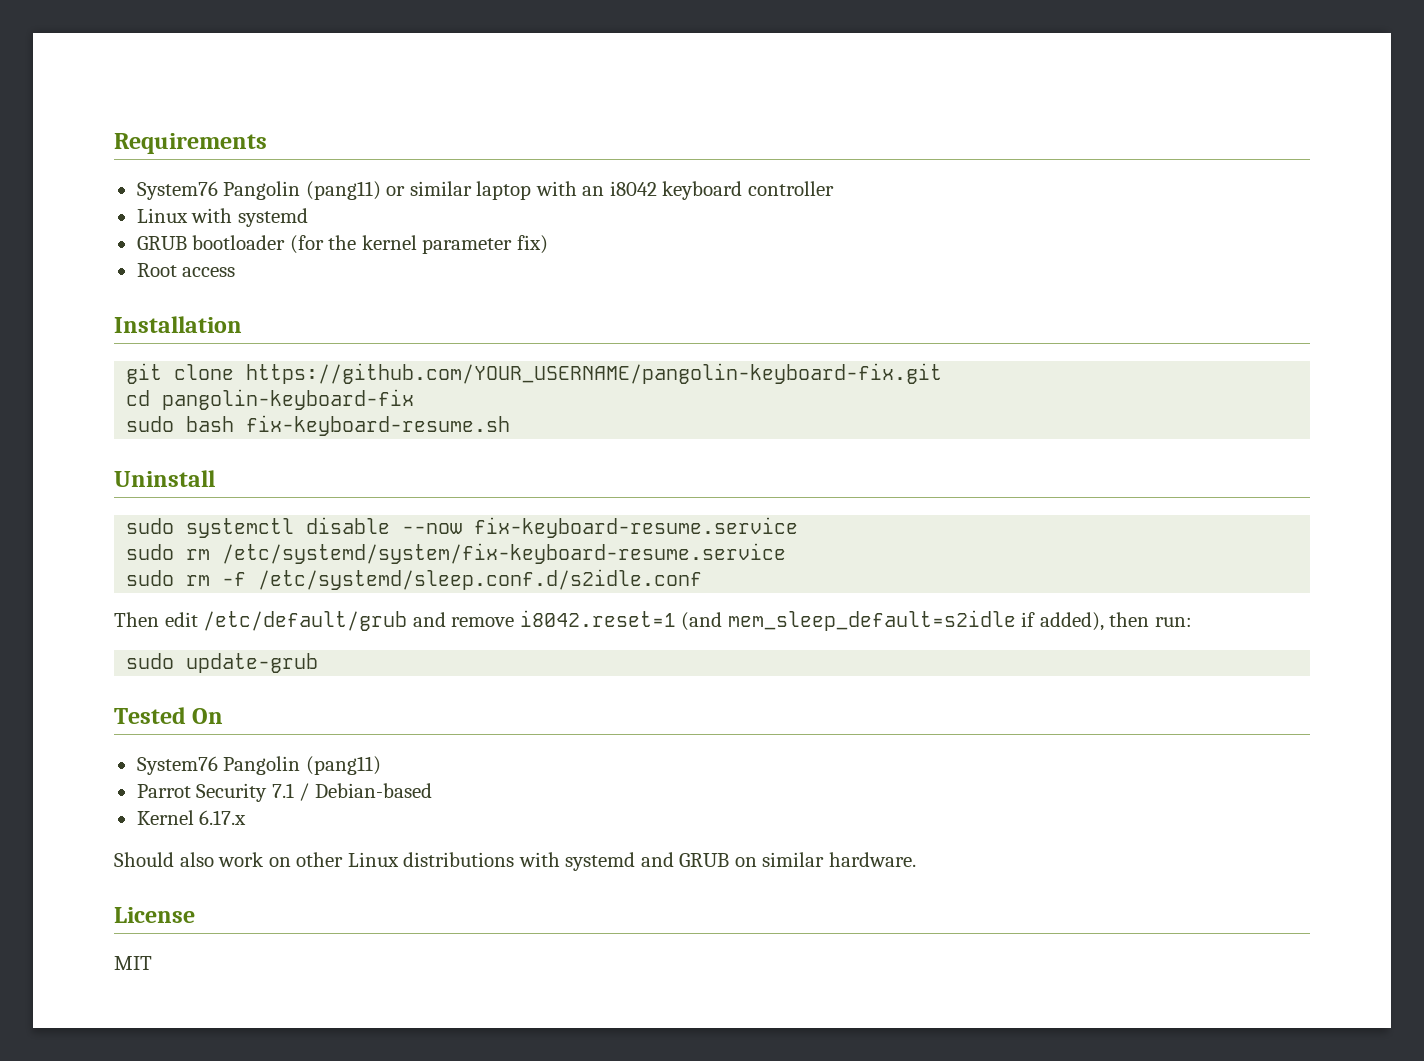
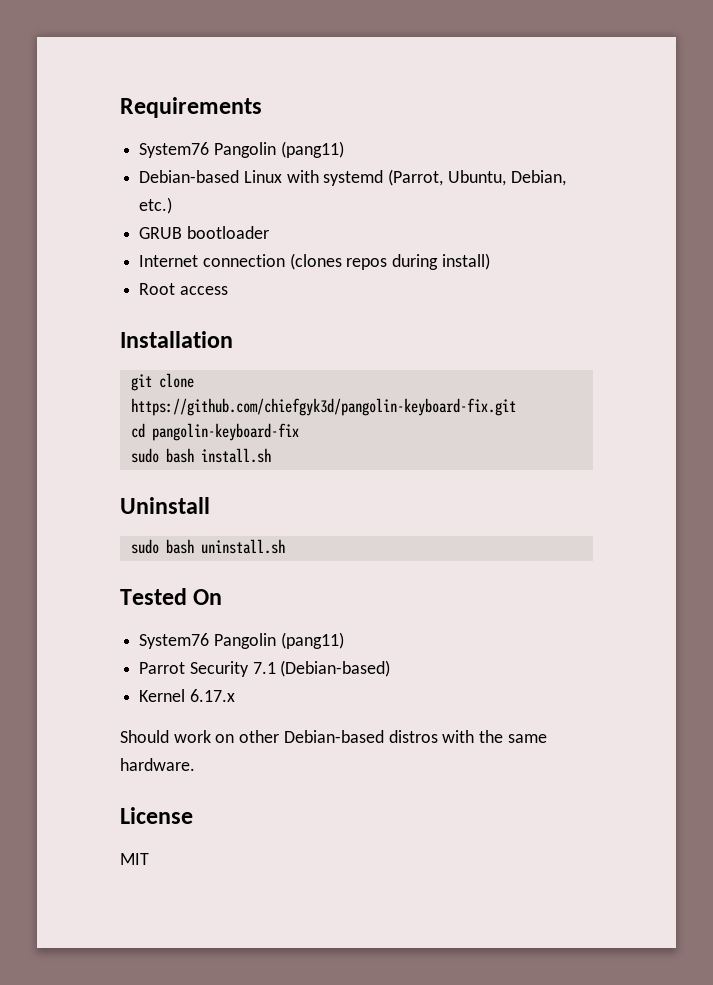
  Requirements
- System76 Pangolin (pang11) or similar laptop with an i8042 keyboard controller
- Linux with systemd
- GRUB bootloader (for the kernel parameter fix)
+ System76 Pangolin (pang11)
+ Debian-based Linux with systemd (Parrot, Ubuntu, Debian, etc.)
+ GRUB bootloader
+ Internet connection (clones repos during install)
- git clone https://github.com/YOUR_USERNAME/pangolin-keyboard-fix.git
+ git clone https://github.com/chiefgyk3d/pangolin-keyboard-fix.git
- sudo bash fix-keyboard-resume.sh
+ sudo bash install.sh
- sudo systemctl disable --now fix-keyboard-resume.service
- sudo rm /etc/systemd/system/fix-keyboard-resume.service
- sudo rm -f /etc/systemd/sleep.conf.d/s2idle.conf
- Then edit /etc/default/grub and remove i8042.reset=1 (and mem_sleep_default=s2idle if added), then run:
- sudo update-grub
+ sudo bash uninstall.sh
- Parrot Security 7.1 / Debian-based
+ Parrot Security 7.1 (Debian-based)
- Should also work on other Linux distributions with systemd and GRUB on similar hardware.
+ Should work on other Debian-based distros with the same hardware.

